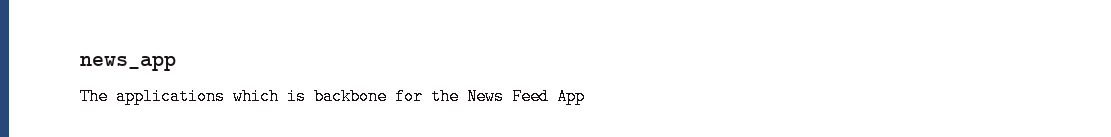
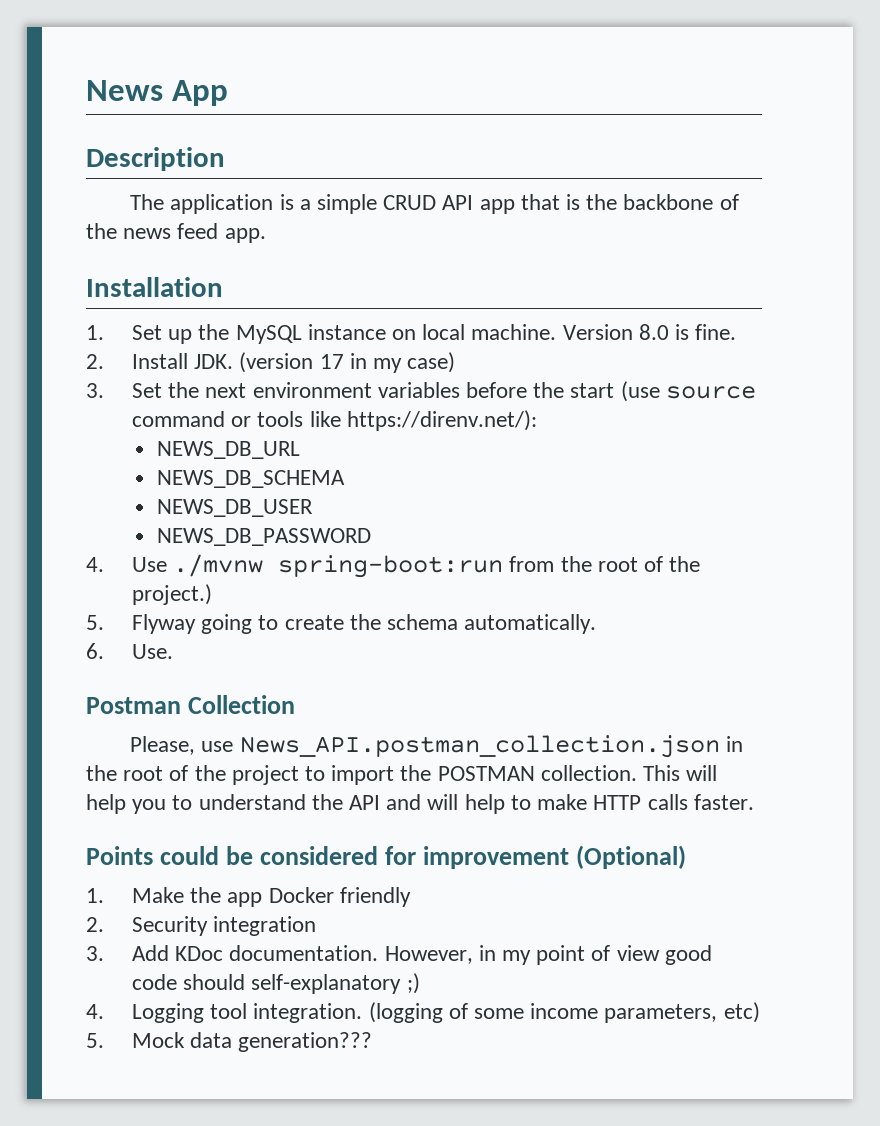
- news_app
- The applications which is backbone for the News Feed App
+ News App
+ Description
+ The application is a simple CRUD API app that is the backbone of the news feed app.
+ Installation
+ 1. Set up the MySQL instance on local machine. Version 8.0 is fine.
+ 2. Install JDK. (version 17 in my case)
+ 3. Set the next environment variables before the start (use source command or tools like https://direnv.net/):
+ NEWS_DB_URL
+ NEWS_DB_SCHEMA
+ NEWS_DB_USER
+ NEWS_DB_PASSWORD
+ 4. Use ./mvnw spring-boot:run from the root of the project.)
+ 5. Flyway going to create the schema automatically.
+ 6. Use.
+ Postman Collection
+ Please, use News_API.postman_collection.json in the root of the project to import the POSTMAN collection. This will help you to understand the API and will help to make HTTP calls faster.
+ Points could be considered for improvement (Optional)
+ 1. Make the app Docker friendly
+ 2. Security integration
+ 3. Add KDoc documentation. However, in my point of view good code should self-explanatory ;)
+ 4. Logging tool integration. (logging of some income parameters, etc)
+ 5. Mock data generation???

